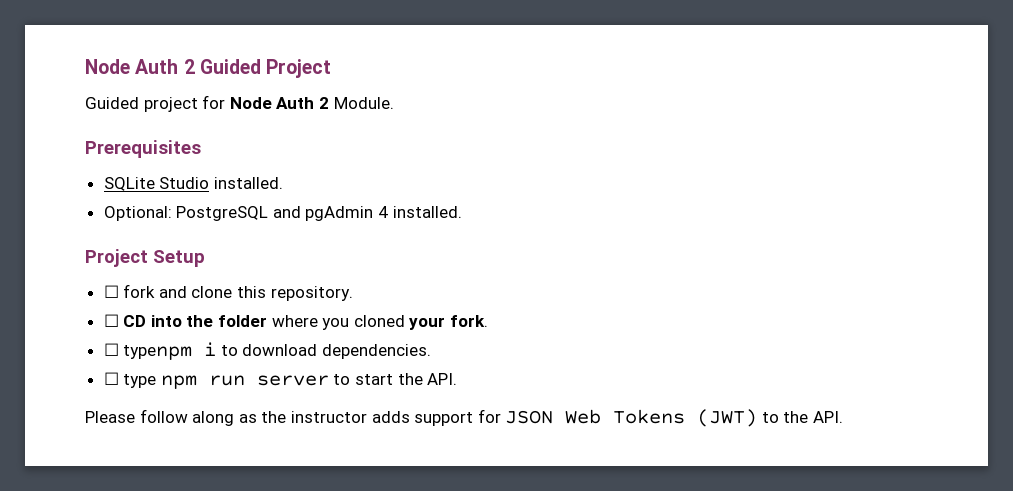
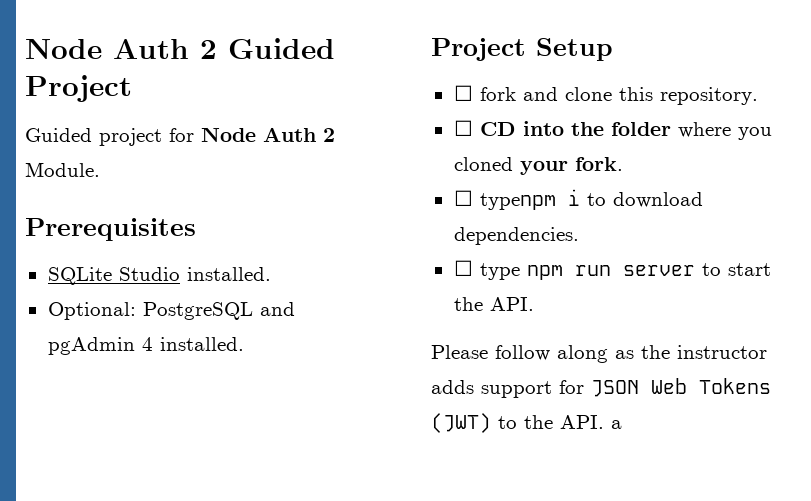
- Please follow along as the instructor adds support for JSON Web Tokens (JWT) to the API.
+ Please follow along as the instructor adds support for JSON Web Tokens (JWT) to the API. a

